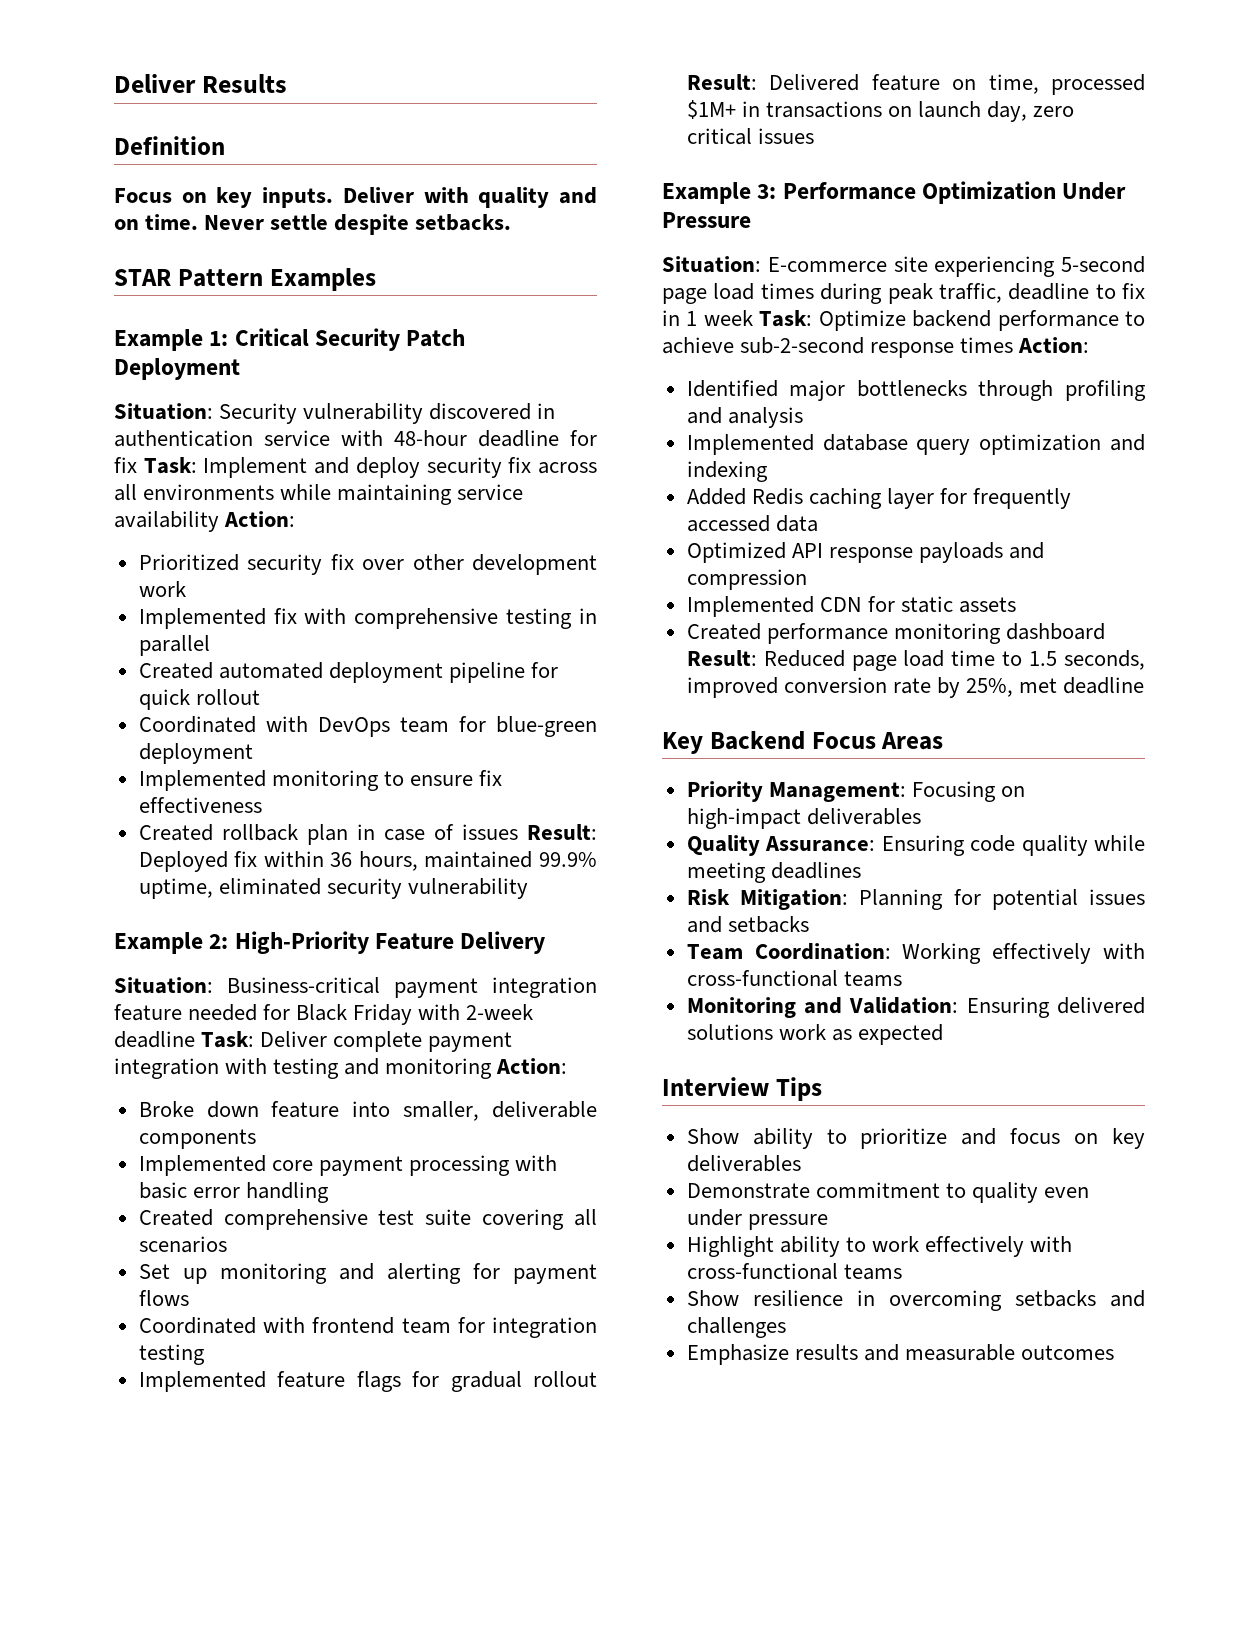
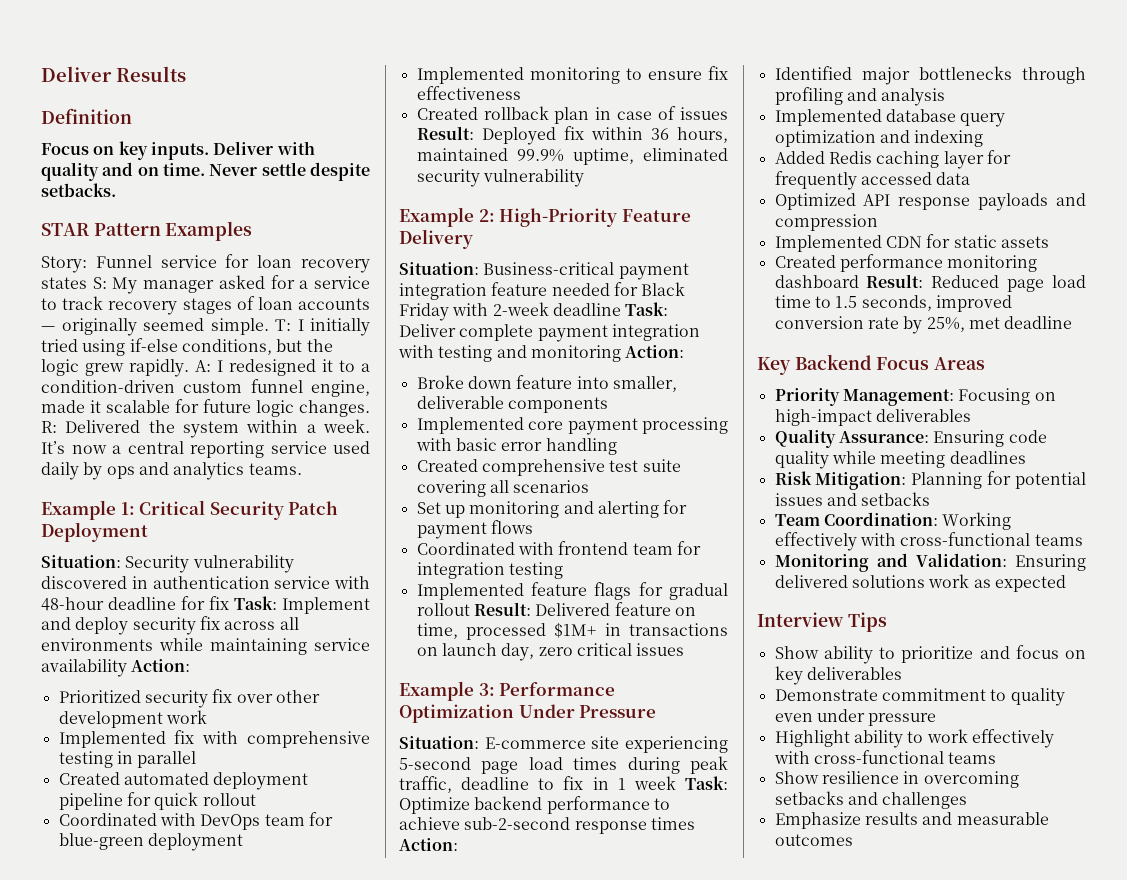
+ Story: Funnel service for loan recovery states S: My manager asked for a service to track recovery stages of loan accounts — originally seemed simple. T: I initially tried using if-else conditions, but the logic grew rapidly. A: I redesigned it to a condition-driven custom funnel engine, made it scalable for future logic changes. R: Delivered the system within a week. It’s now a central reporting service used daily by ops and analytics teams.

